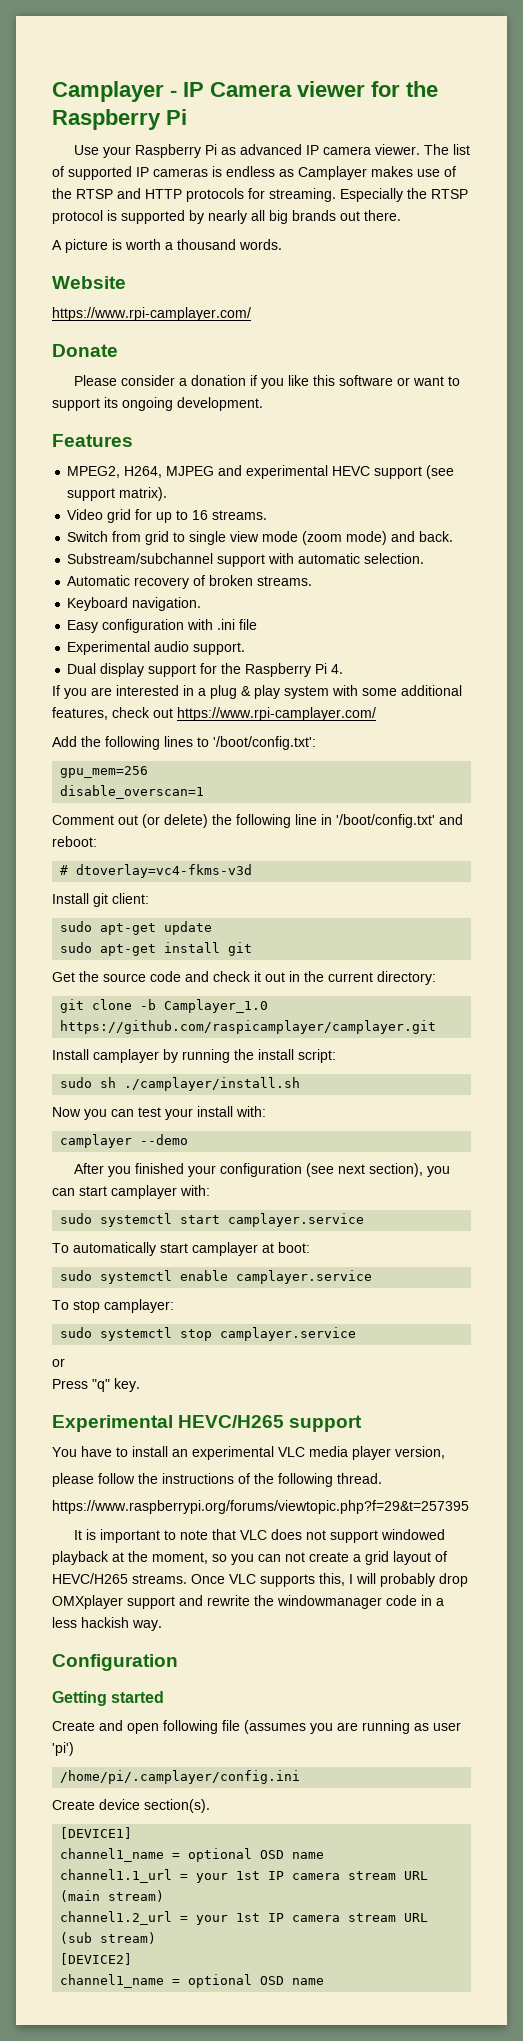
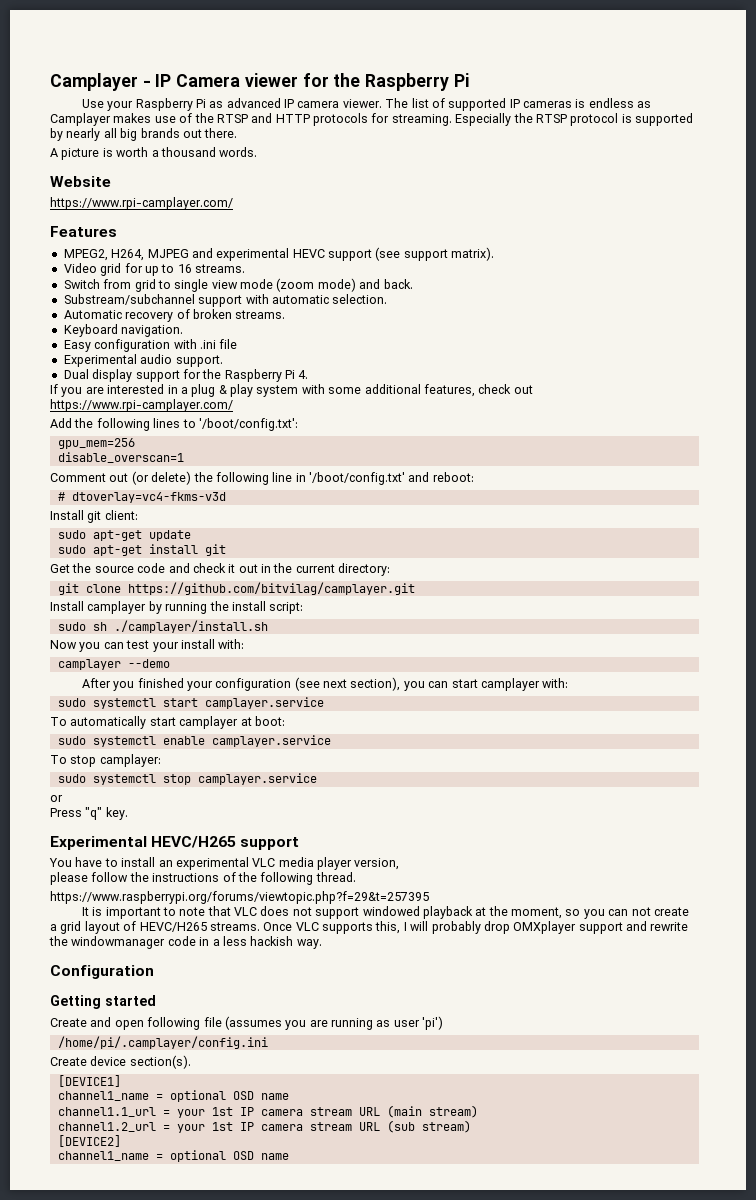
- Donate
- Please consider a donation if you like this software or want to support its ongoing development.
- git clone -b Camplayer_1.0 https://github.com/raspicamplayer/camplayer.git
+ git clone https://github.com/bitvilag/camplayer.git

